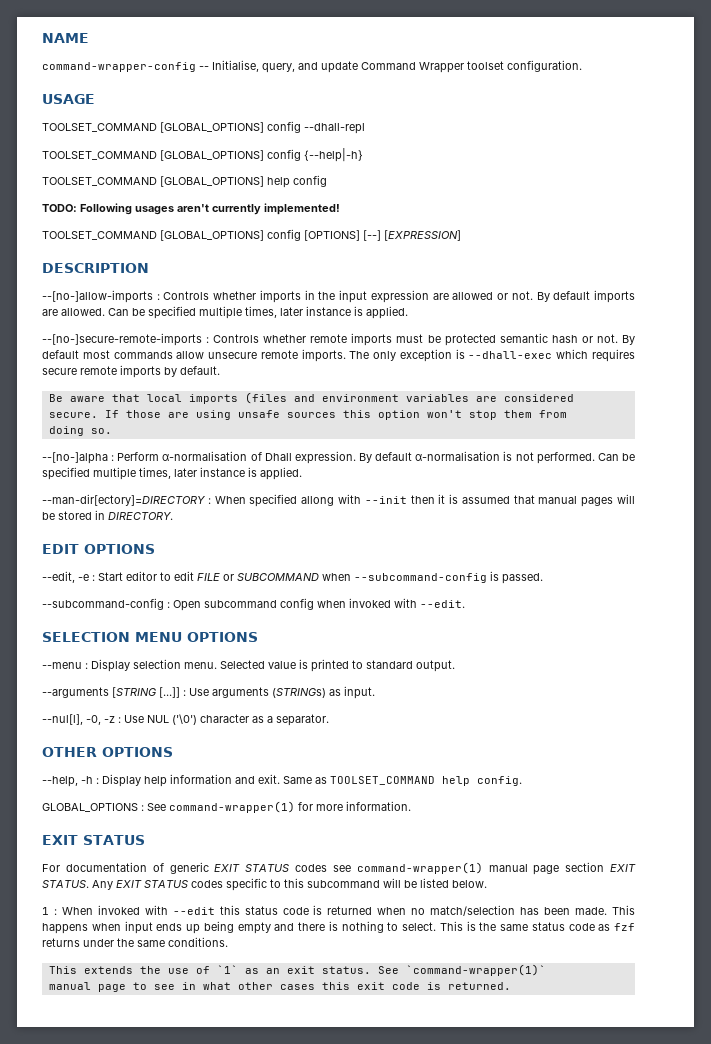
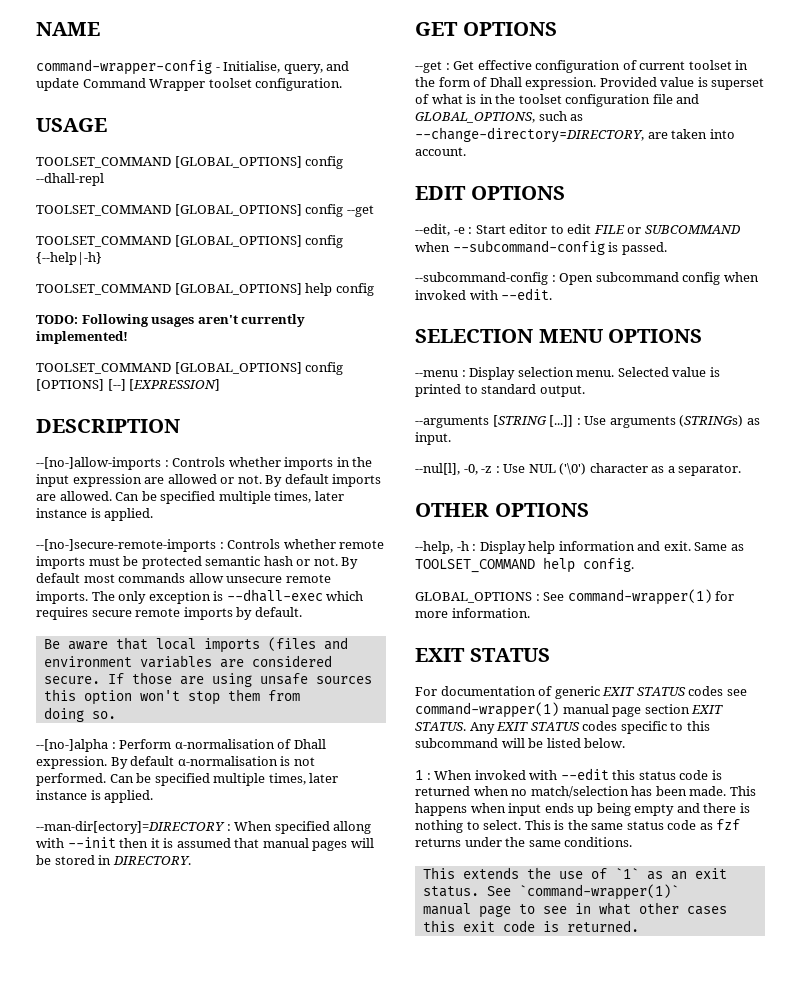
- command-wrapper-config -- Initialise, query, and update Command Wrapper toolset configuration.
+ command-wrapper-config - Initialise, query, and update Command Wrapper toolset configuration.
+ TOOLSET_COMMAND [GLOBAL_OPTIONS] config --get
+ GET OPTIONS
+ --get : Get effective configuration of current toolset in the form of Dhall expression. Provided value is superset of what is in the toolset configuration file and GLOBAL_OPTIONS, such as --change-directory=DIRECTORY, are taken into account.

